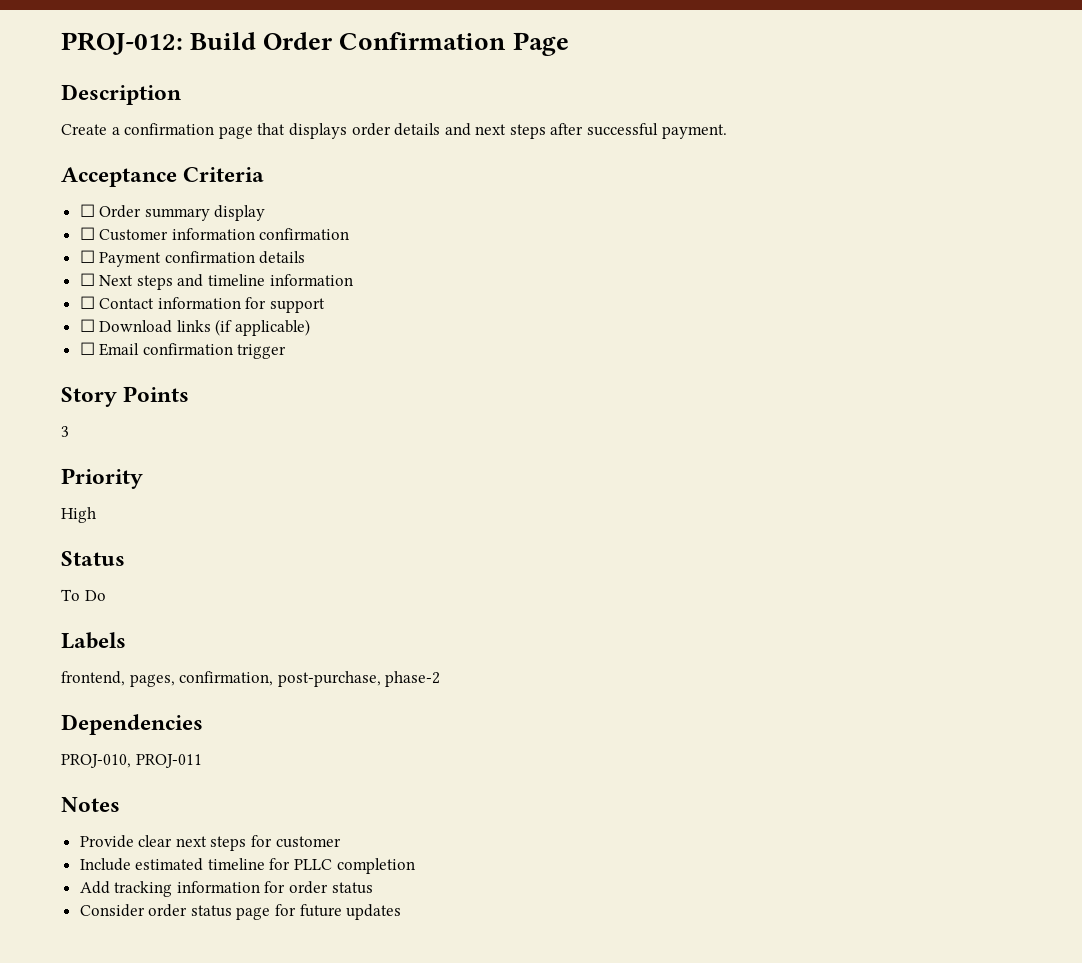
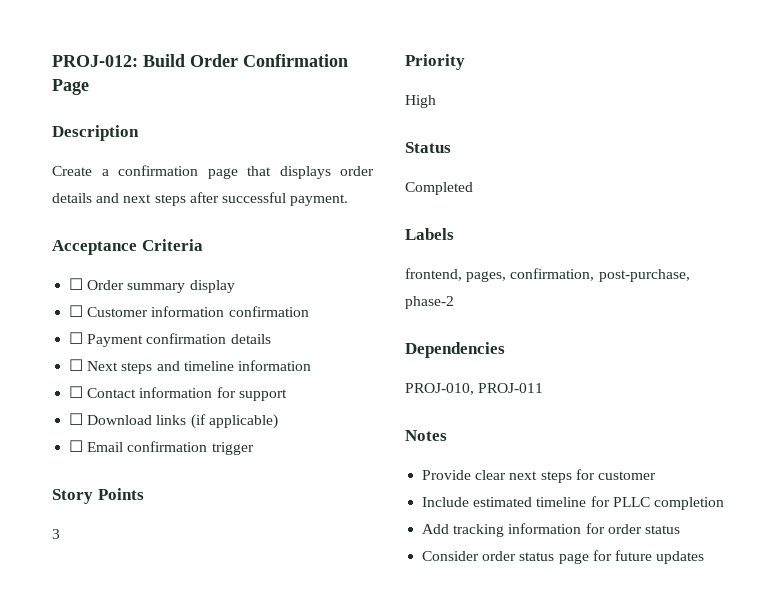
- To Do
+ Completed

